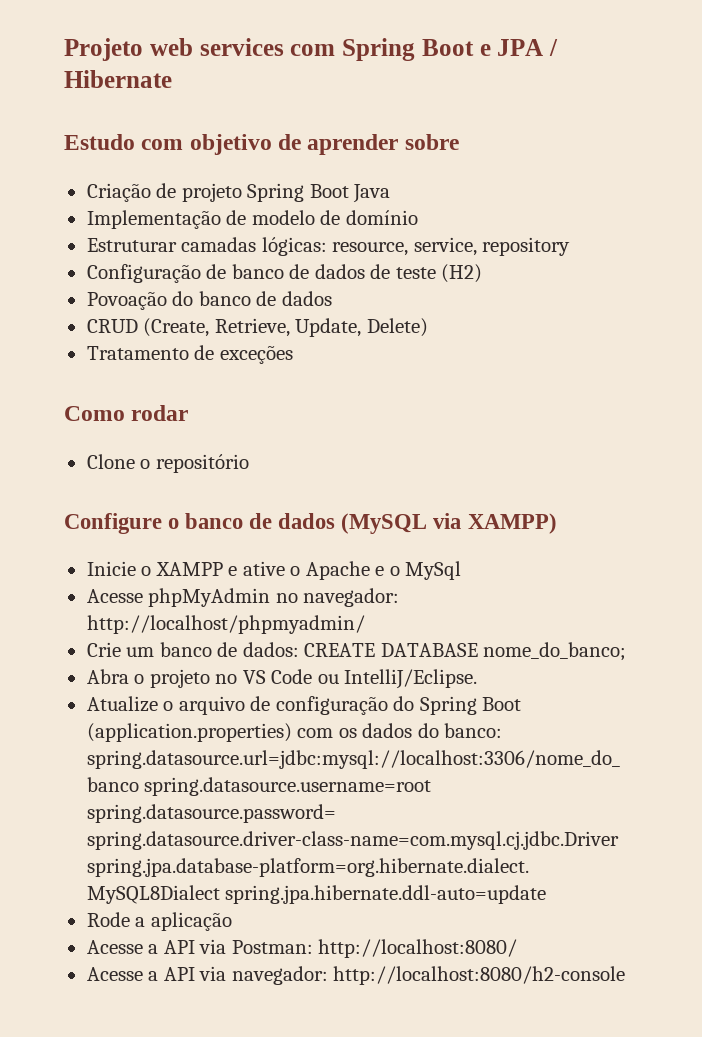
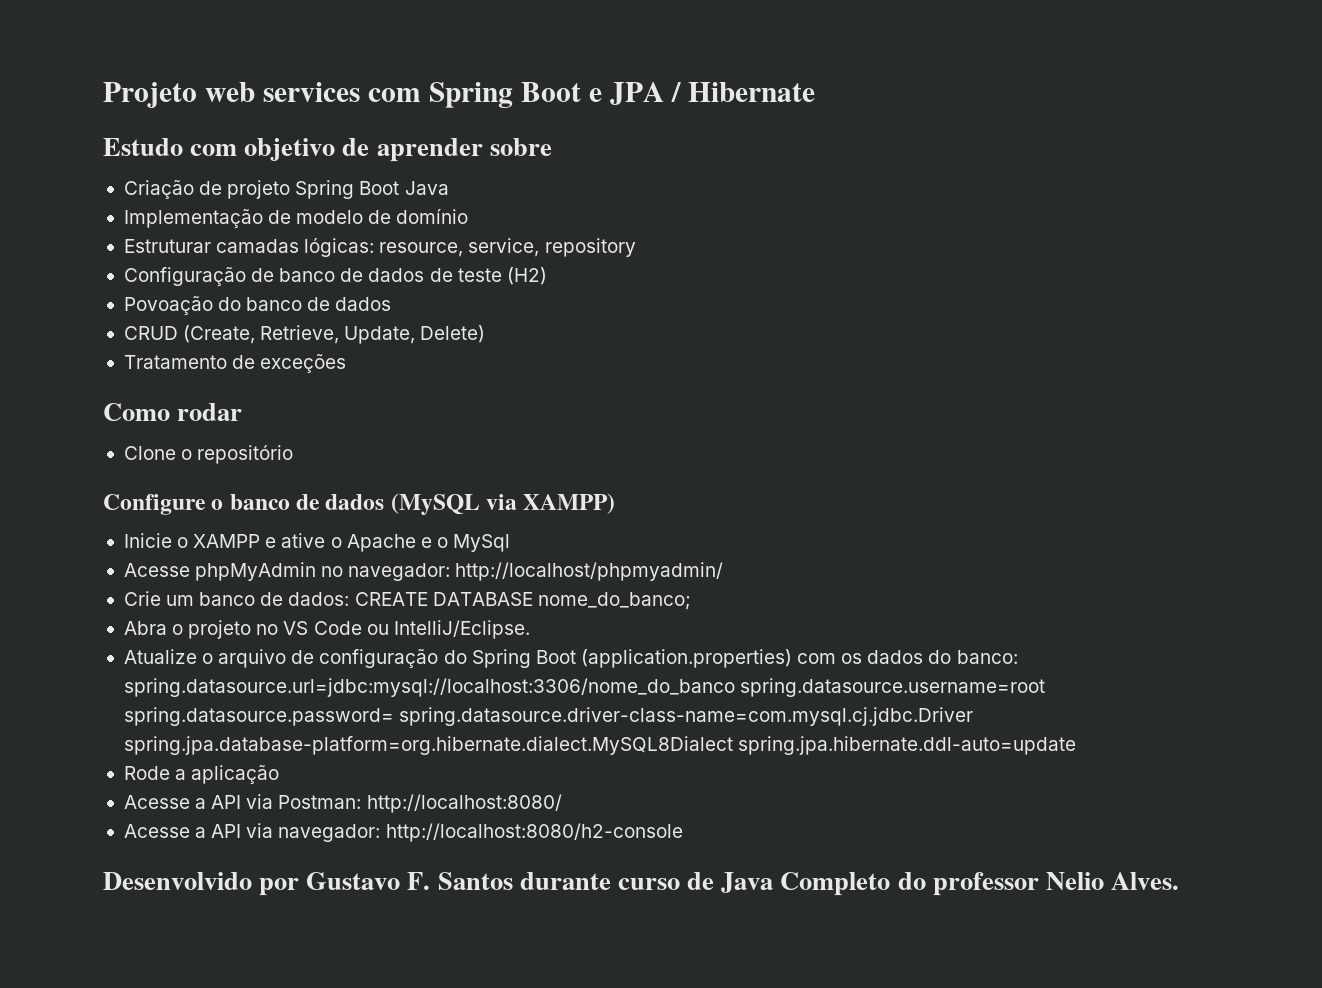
+ Desenvolvido por Gustavo F. Santos durante curso de Java Completo do professor Nelio Alves.

